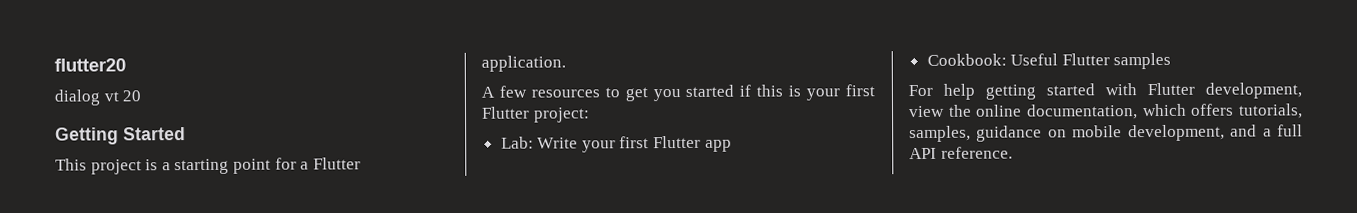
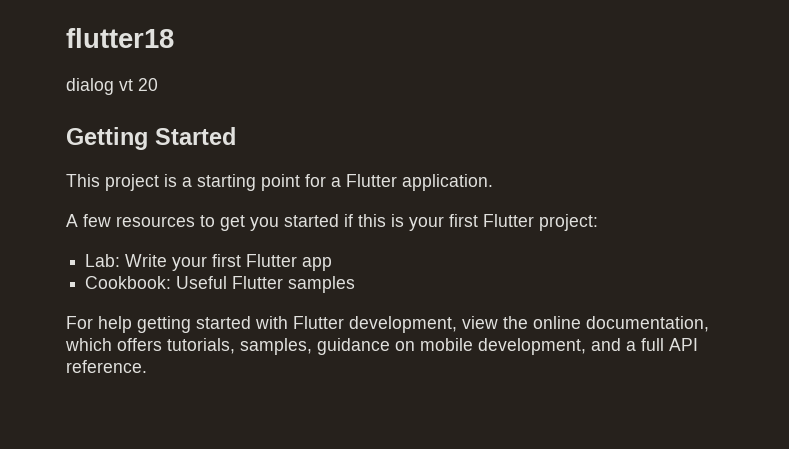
- flutter20
+ flutter18

